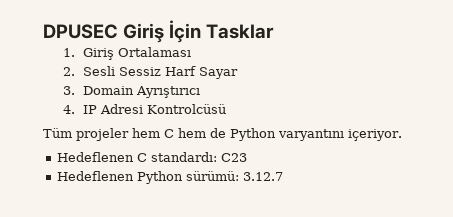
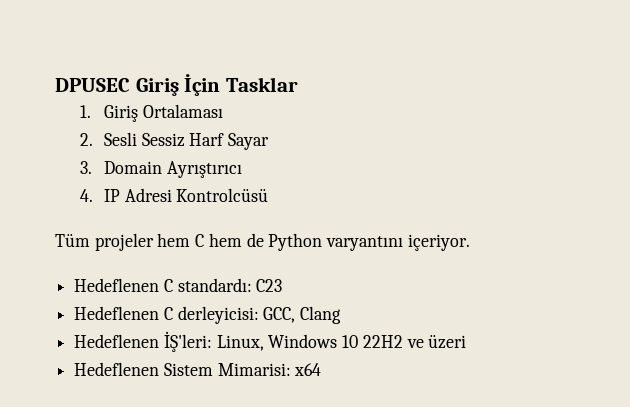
- Hedeflenen Python sürümü: 3.12.7
+ Hedeflenen C derleyicisi: GCC, Clang
+ Hedeflenen İŞ'leri: Linux, Windows 10 22H2 ve üzeri
+ Hedeflenen Sistem Mimarisi: x64

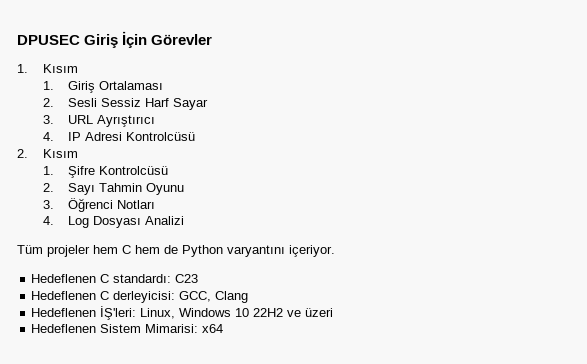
- DPUSEC Giriş İçin Tasklar
+ DPUSEC Giriş İçin Görevler
+ 1. Kısım
- 3. Domain Ayrıştırıcı
+ 3. URL Ayrıştırıcı
+ 2. Kısım
+ 1. Şifre Kontrolcüsü
+ 2. Sayı Tahmin Oyunu
+ 3. Öğrenci Notları
+ 4. Log Dosyası Analizi

